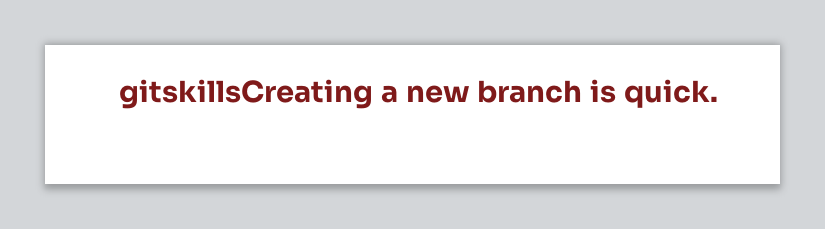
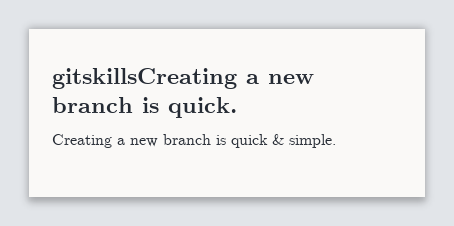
+ Creating a new branch is quick & simple.

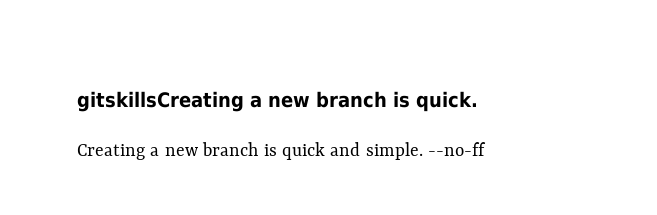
- Creating a new branch is quick & simple.
+ Creating a new branch is quick and simple. --no-ff

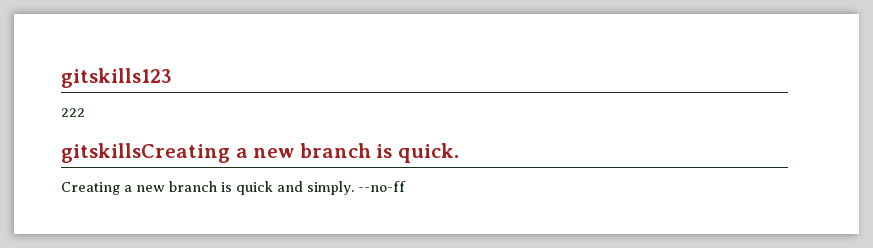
+ gitskills123
+ 222
- Creating a new branch is quick and simple.
+ Creating a new branch is quick and simply.

